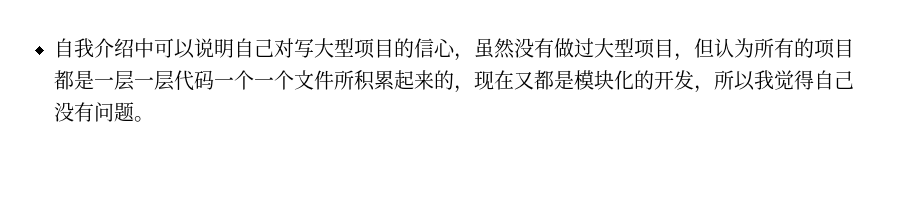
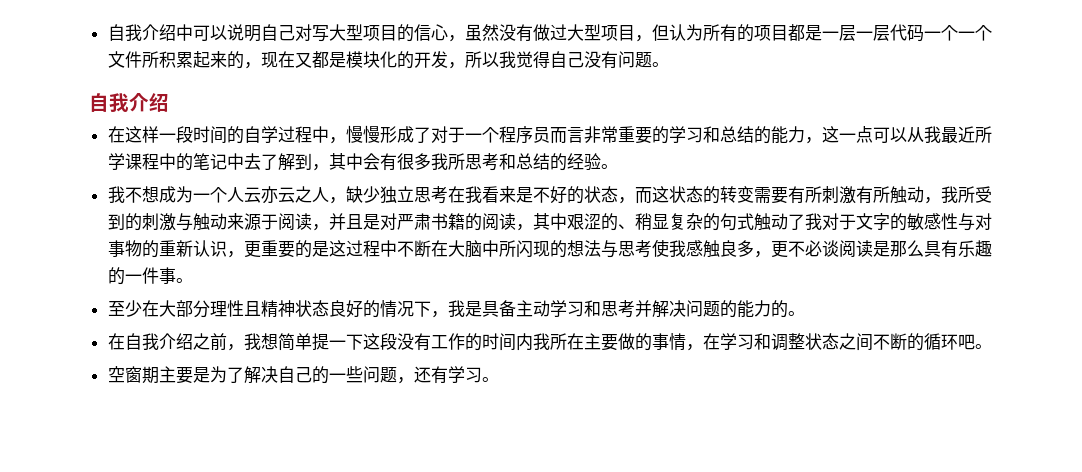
  自我介绍中可以说明自己对写大型项目的信心，虽然没有做过大型项目，但认为所有的项目都是一层一层代码一个一个文件所积累起来的，现在又都是模块化的开发，所以我觉得自己没有问题。
+ 自我介绍
+ 在这样一段时间的自学过程中，慢慢形成了对于一个程序员而言非常重要的学习和总结的能力，这一点可以从我最近所学课程中的笔记中去了解到，其中会有很多我所思考和总结的经验。
+ 我不想成为一个人云亦云之人，缺少独立思考在我看来是不好的状态，而这状态的转变需要有所刺激有所触动，我所受到的刺激与触动来源于阅读，并且是对严肃书籍的阅读，其中艰涩的、稍显复杂的句式触动了我对于文字的敏感性与对事物的重新认识，更重要的是这过程中不断在大脑中所闪现的想法与思考使我感触良多，更不必谈阅读是那么具有乐趣的一件事。
+ 至少在大部分理性且精神状态良好的情况下，我是具备主动学习和思考并解决问题的能力的。
+ 在自我介绍之前，我想简单提一下这段没有工作的时间内我所在主要做的事情，在学习和调整状态之间不断的循环吧。
+ 空窗期主要是为了解决自己的一些问题，还有学习。

